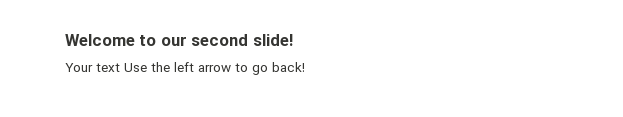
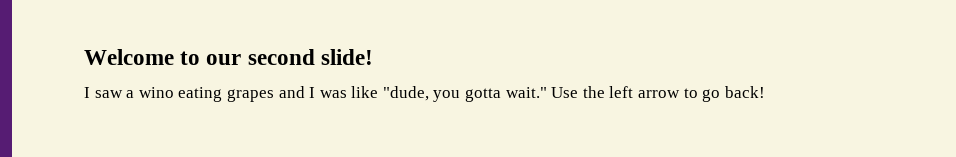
- Your text Use the left arrow to go back!
+ I saw a wino eating grapes and I was like "dude, you gotta wait." Use the left arrow to go back!

